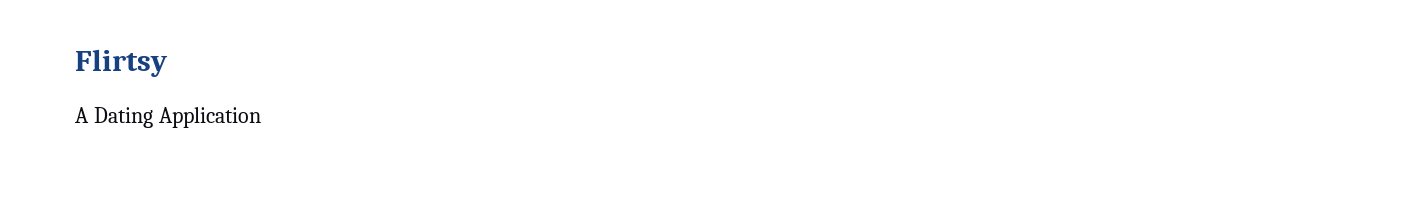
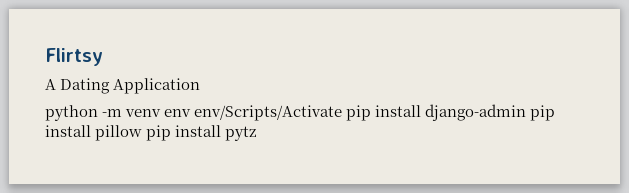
+ python -m venv env env/Scripts/Activate pip install django-admin pip install pillow pip install pytz

